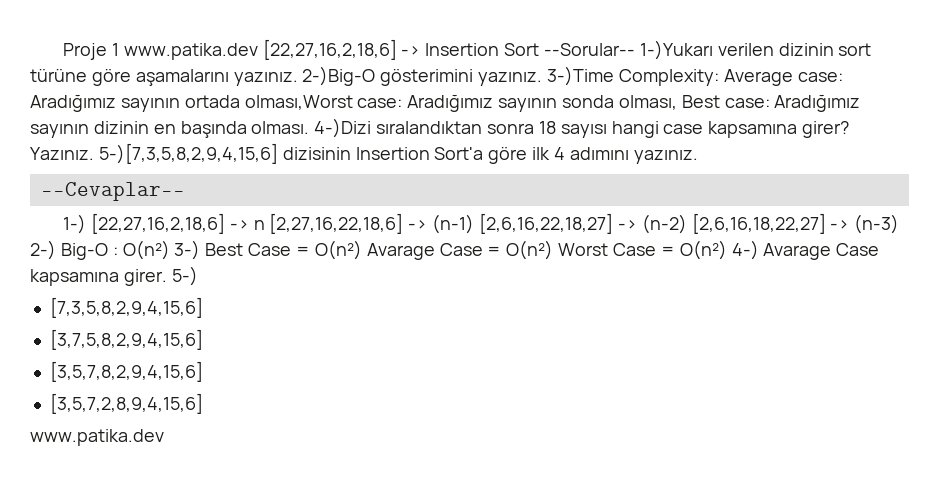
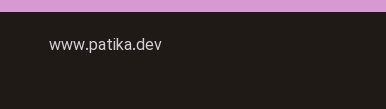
- Proje 1 www.patika.dev [22,27,16,2,18,6] -> Insertion Sort --Sorular-- 1-)Yukarı verilen dizinin sort türüne göre aşamalarını yazınız. 2-)Big-O gösterimini yazınız. 3-)Time Complexity: Average case: Aradığımız sayının ortada olması,Worst case: Aradığımız sayının sonda olması, Best case: Aradığımız sayının dizinin en başında olması. 4-)Dizi sıralandıktan sonra 18 sayısı hangi case kapsamına girer? Yazınız. 5-)[7,3,5,8,2,9,4,15,6] dizisinin Insertion Sort'a göre ilk 4 adımını yazınız.
- --Cevaplar--
- 1-) [22,27,16,2,18,6] -> n [2,27,16,22,18,6] -> (n-1) [2,6,16,22,18,27] -> (n-2) [2,6,16,18,22,27] -> (n-3) 2-) Big-O : O(n²) 3-) Best Case = O(n²) Avarage Case = O(n²) Worst Case = O(n²) 4-) Avarage Case kapsamına girer. 5-)
- [7,3,5,8,2,9,4,15,6]
- [3,7,5,8,2,9,4,15,6]
- [3,5,7,8,2,9,4,15,6]
- [3,5,7,2,8,9,4,15,6]

